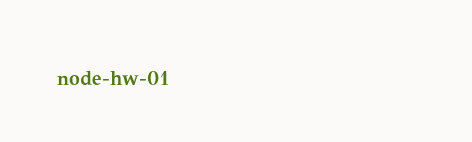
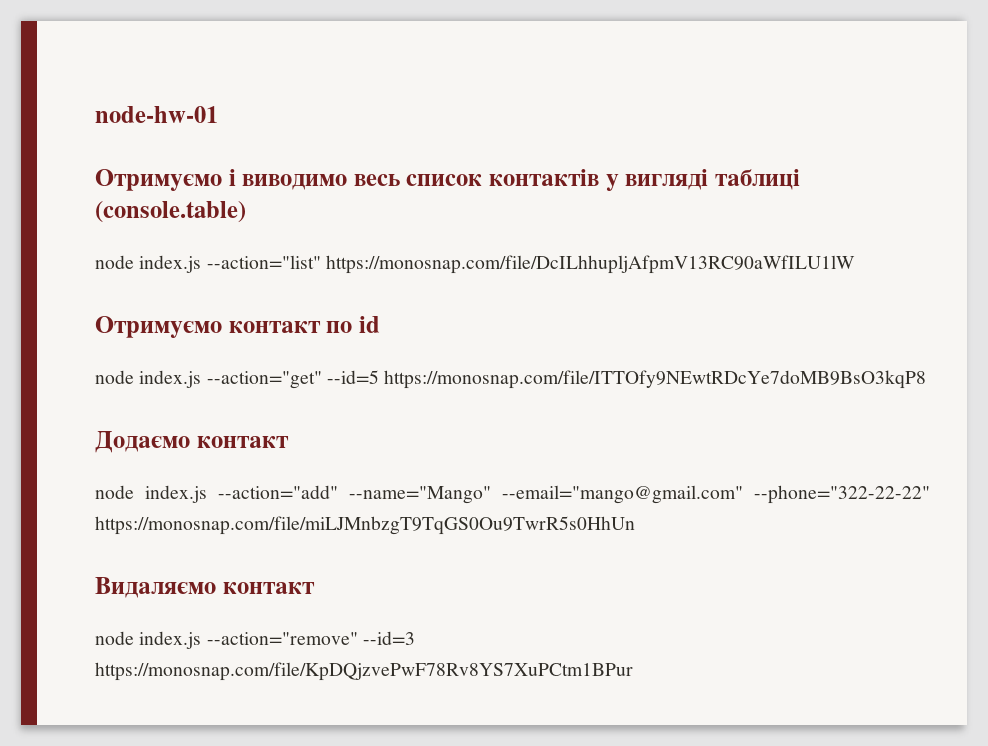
+ Отримуємо і виводимо весь список контактів у вигляді таблиці (console.table)
+ node index.js --action="list" https://monosnap.com/file/DcILhhupljAfpmV13RC90aWfILU1lW
+ Отримуємо контакт по id
+ node index.js --action="get" --id=5 https://monosnap.com/file/ITTOfy9NEwtRDcYe7doMB9BsO3kqP8
+ Додаємо контакт
+ node index.js --action="add" --name="Mango" --email="mango@gmail.com" --phone="322-22-22" https://monosnap.com/file/miLJMnbzgT9TqGS0Ou9TwrR5s0HhUn
+ Видаляємо контакт
+ node index.js --action="remove" --id=3 https://monosnap.com/file/KpDQjzvePwF78Rv8YS7XuPCtm1BPur

